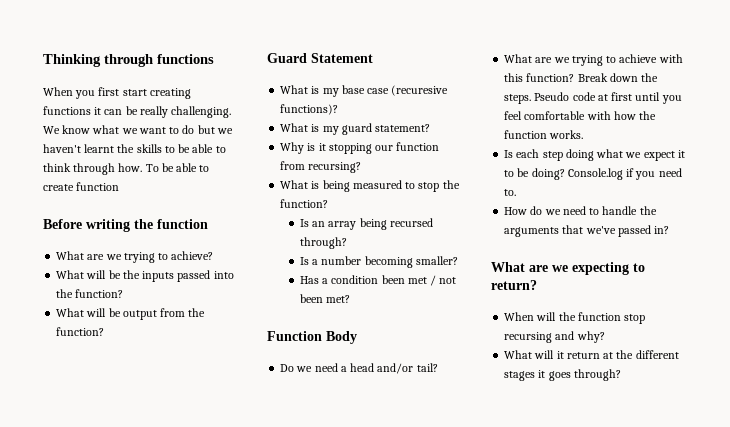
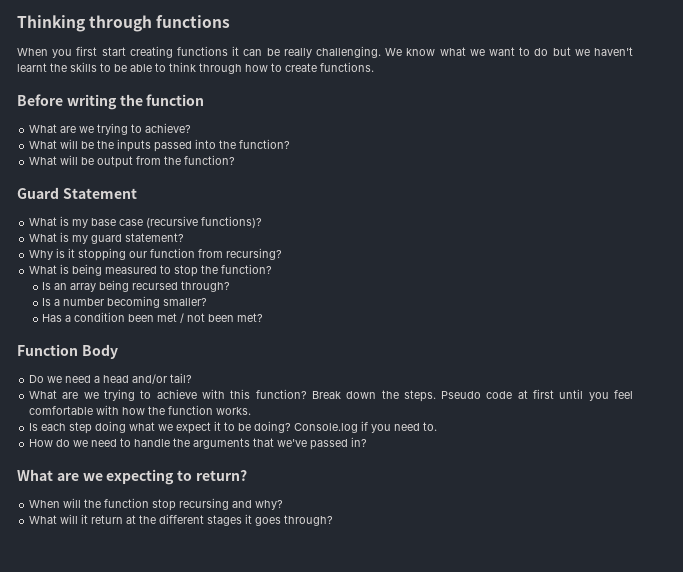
- We know what we want to do but we haven't learnt the skills to be able to think through how. To be able to create function
+ We know what we want to do but we haven't learnt the skills to be able to think through how to create functions.
- What is my base case (recuresive functions)?
+ What is my base case (recursive functions)?

